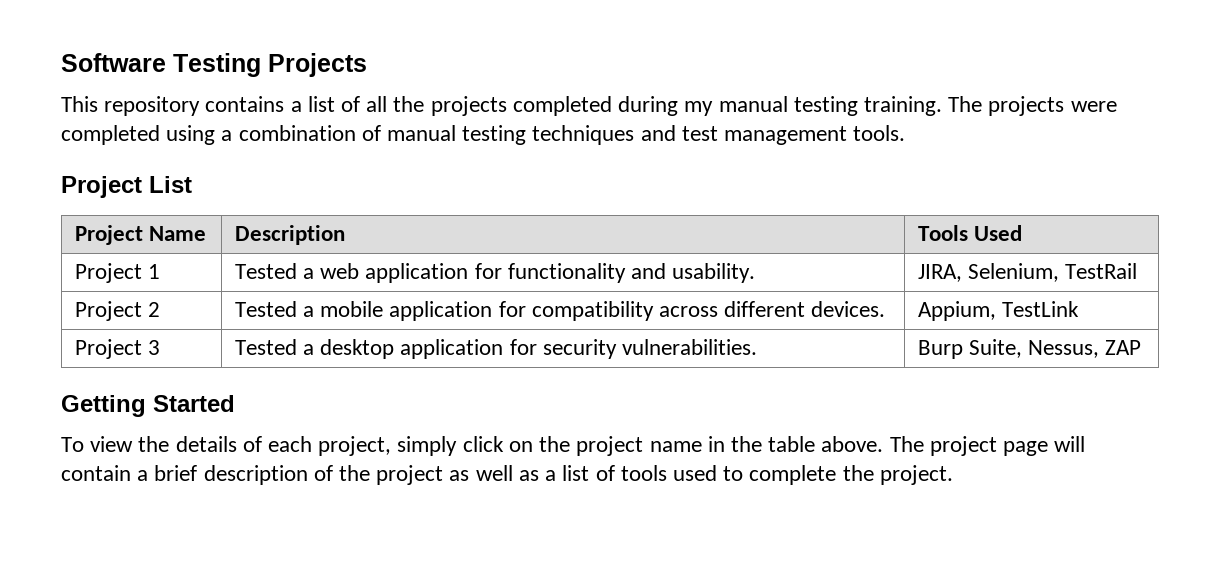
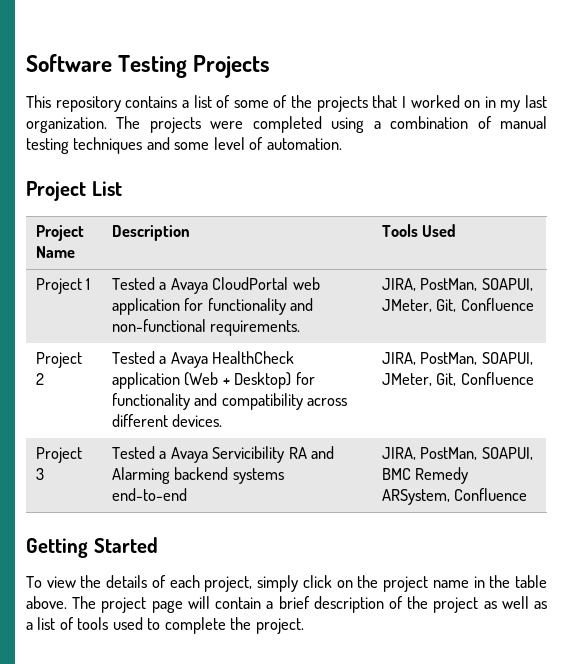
- This repository contains a list of all the projects completed during my manual testing training.
+ This repository contains a list of some of the projects that I worked on in my last organization.
- The projects were completed using a combination of manual testing techniques and test management tools.
+ The projects were completed using a combination of manual testing techniques and some level of automation.
- Project 1 | Tested a web application for functionality and usability. | JIRA, Selenium, TestRail
+ Project 1 | Tested a Avaya CloudPortal web application for functionality and non-functional requirements. | JIRA, PostMan, SOAPUI, JMeter, Git, Confluence
- Project 2 | Tested a mobile application for compatibility across different devices. | Appium, TestLink
- Project 3 | Tested a desktop application for security vulnerabilities. | Burp Suite, Nessus, ZAP
+ Project 2 | Tested a Avaya HealthCheck application (Web + Desktop) for functionality and compatibility across different devices. | JIRA, PostMan, SOAPUI, JMeter, Git, Confluence
+ Project 3 | Tested a Avaya Servicibility RA and Alarming backend systems end-to-end | JIRA, PostMan, SOAPUI, BMC Remedy ARSystem, Confluence

